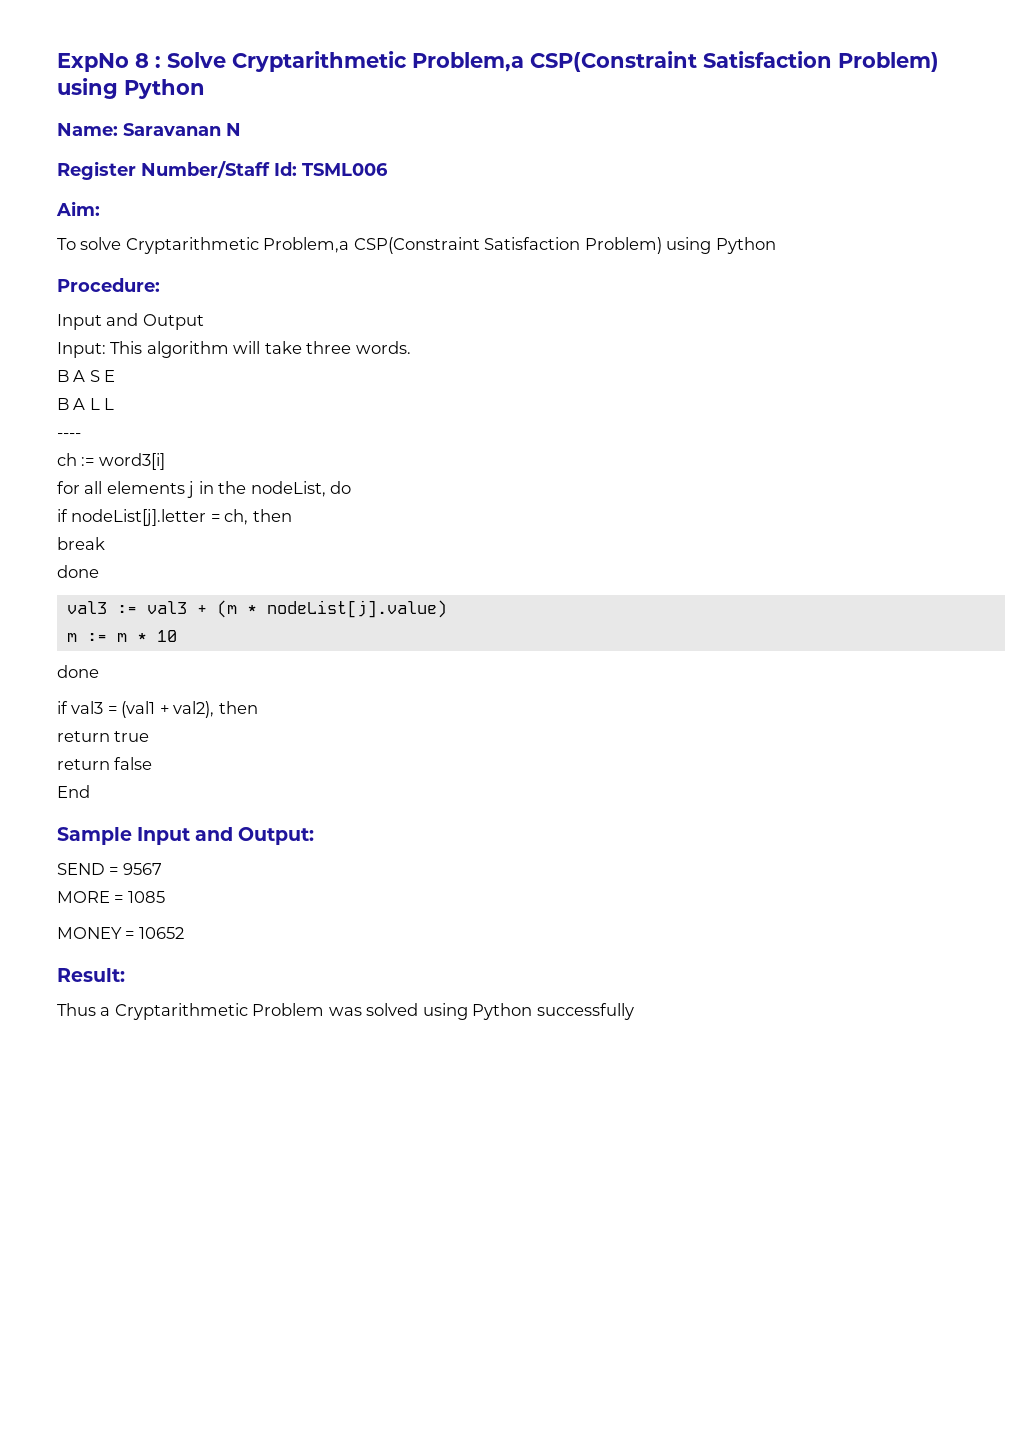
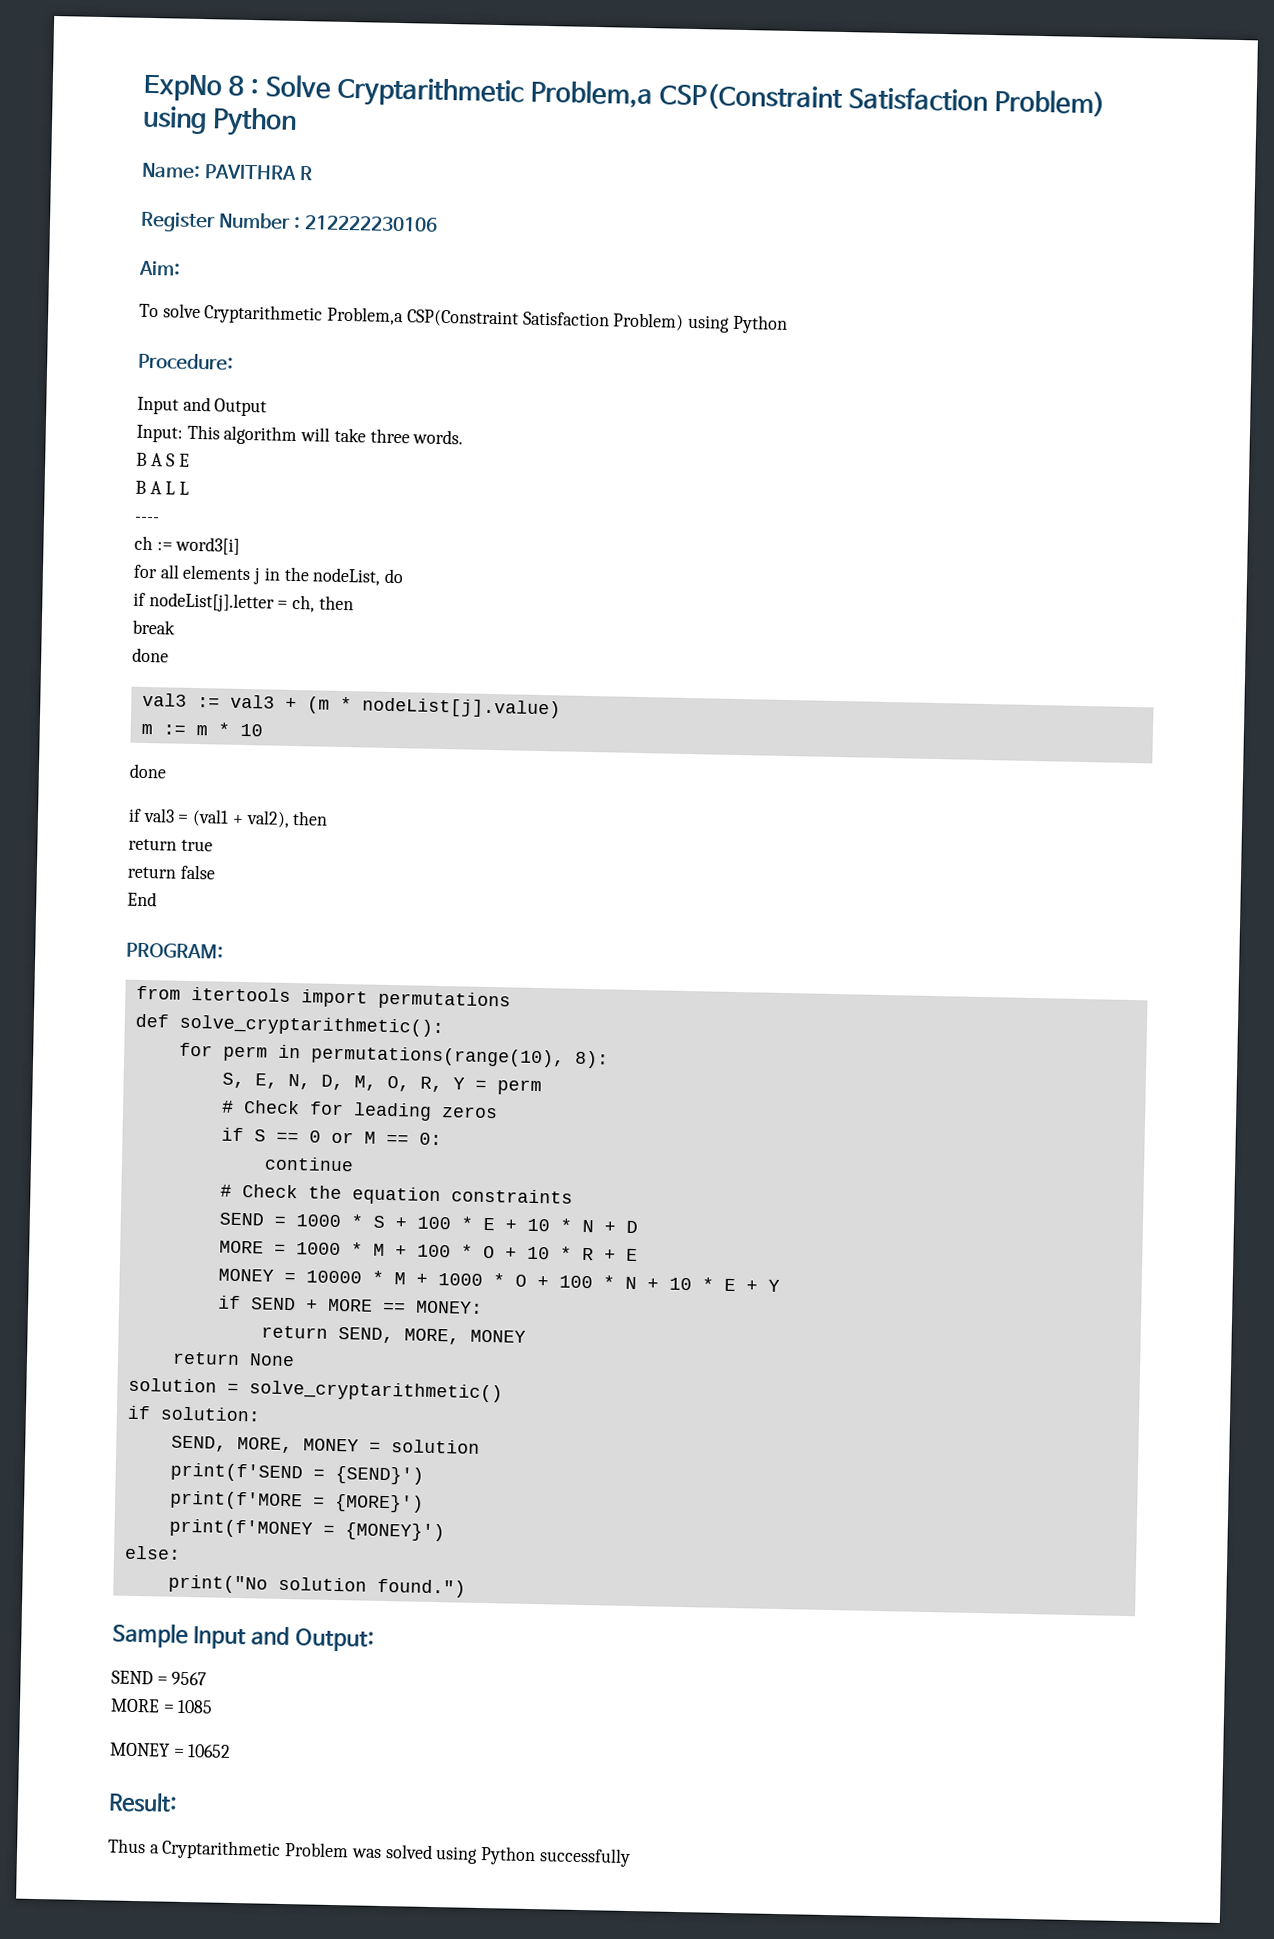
- Name: Saravanan N
+ Name: PAVITHRA R
- Register Number/Staff Id: TSML006
+ Register Number : 212222230106
+ PROGRAM:
+ from itertools import permutations
+ def solve_cryptarithmetic():
+ for perm in permutations(range(10), 8):
+ S, E, N, D, M, O, R, Y = perm
+ # Check for leading zeros
+ if S == 0 or M == 0:
+ continue
+ # Check the equation constraints
+ SEND = 1000 * S + 100 * E + 10 * N + D
+ MORE = 1000 * M + 100 * O + 10 * R + E
+ MONEY = 10000 * M + 1000 * O + 100 * N + 10 * E + Y
+ if SEND + MORE == MONEY:
+ return SEND, MORE, MONEY
+ return None
+ solution = solve_cryptarithmetic()
+ if solution:
+ SEND, MORE, MONEY = solution
+ print(f'SEND = {SEND}')
+ print(f'MORE = {MORE}')
+ print(f'MONEY = {MONEY}')
+ else:
+ print("No solution found.")

